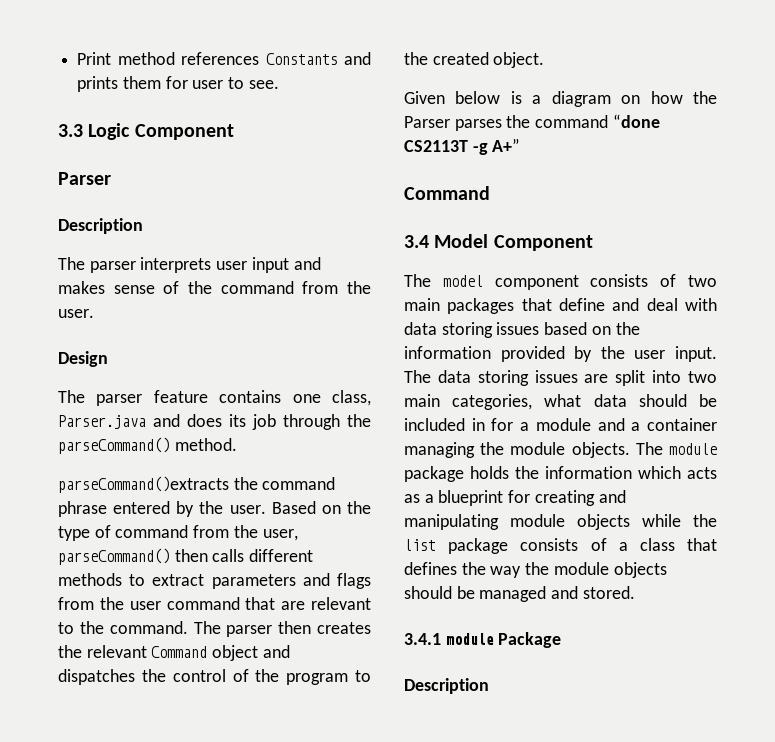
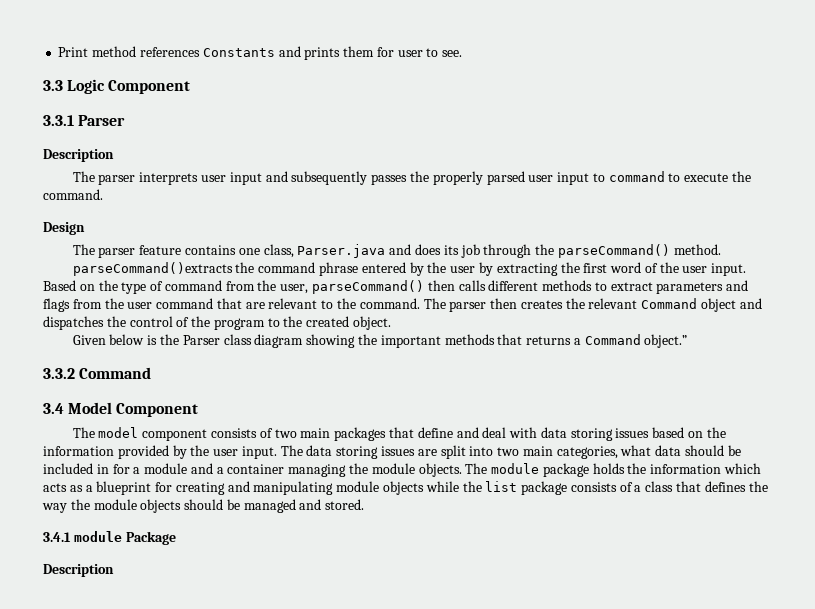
  3.3 Logic Component
- Parser
+ 3.3.1 Parser
- The parser interprets user input and makes sense of the command from the user.
+ The parser interprets user input and subsequently passes the properly parsed user input to command to execute the command.
- parseCommand()extracts the command phrase entered by the user.
+ parseCommand()extracts the command phrase entered by the user by extracting the first word of the user input.
- Given below is a diagram on how the Parser parses the command “done CS2113T -g A+”
- Command
+ Given below is the Parser class diagram showing the important methods that returns a Command object.”
+ 3.3.2 Command

